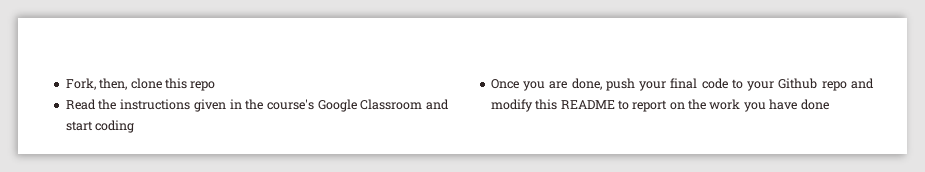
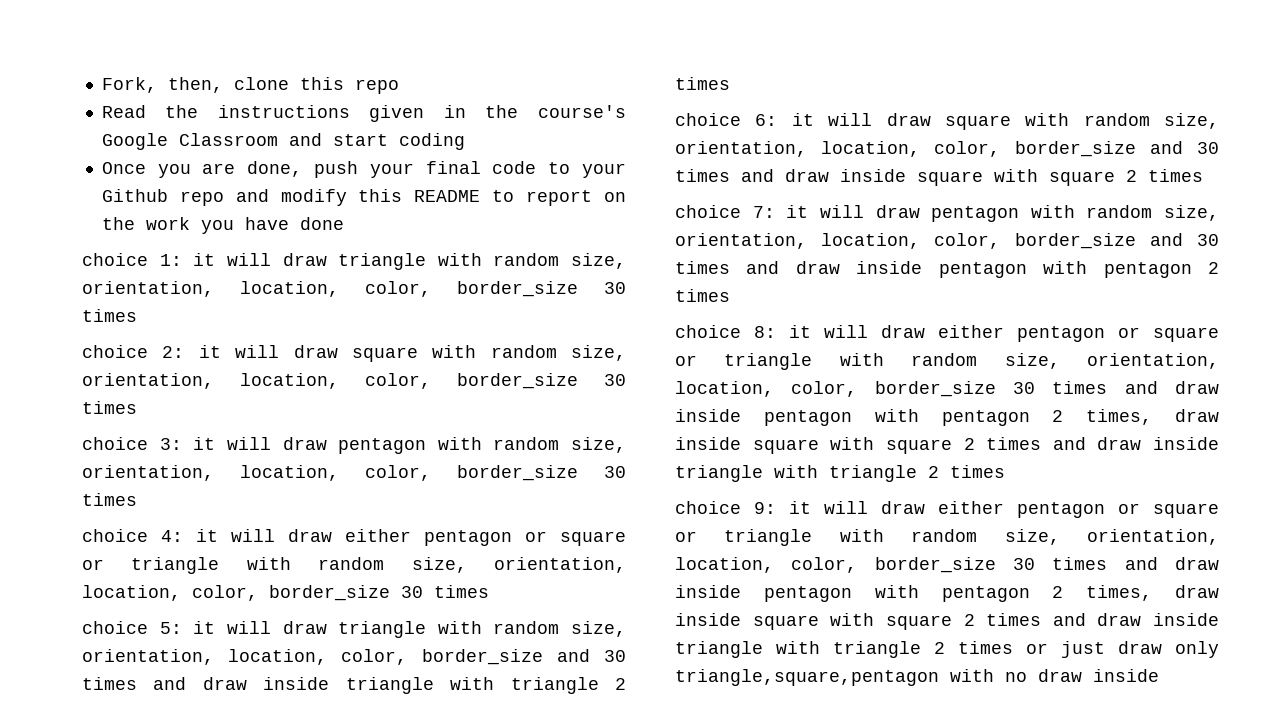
+ choice 1: it will draw triangle with random size, orientation, location, color, border_size 30 times
+ choice 2: it will draw square with random size, orientation, location, color, border_size 30 times
+ choice 3: it will draw pentagon with random size, orientation, location, color, border_size 30 times
+ choice 4: it will draw either pentagon or square or triangle with random size, orientation, location, color, border_size 30 times
+ choice 5: it will draw triangle with random size, orientation, location, color, border_size and 30 times and draw inside triangle with triangle 2 times
+ choice 6: it will draw square with random size, orientation, location, color, border_size and 30 times and draw inside square with square 2 times
+ choice 7: it will draw pentagon with random size, orientation, location, color, border_size and 30 times and draw inside pentagon with pentagon 2 times
+ choice 8: it will draw either pentagon or square or triangle with random size, orientation, location, color, border_size 30 times and draw inside pentagon with pentagon 2 times, draw inside square with square 2 times and draw inside triangle with triangle 2 times
+ choice 9: it will draw either pentagon or square or triangle with random size, orientation, location, color, border_size 30 times and draw inside pentagon with pentagon 2 times, draw inside square with square 2 times and draw inside triangle with triangle 2 times or just draw only triangle,square,pentagon with no draw inside

